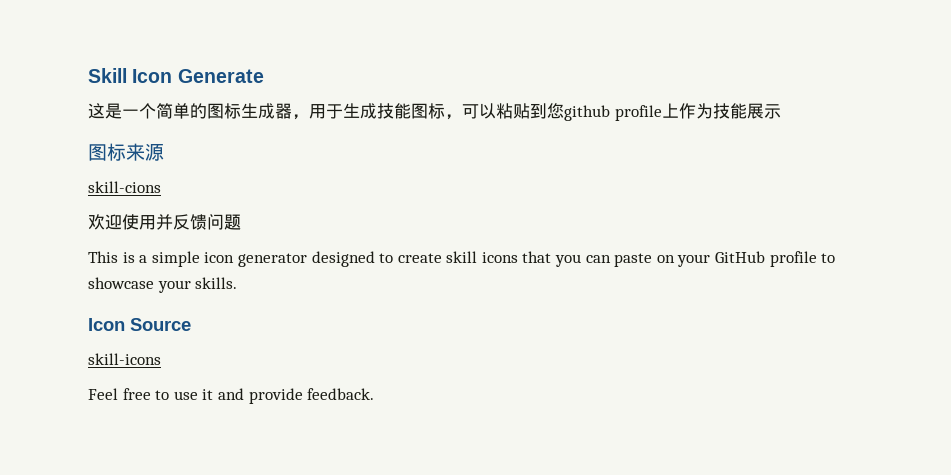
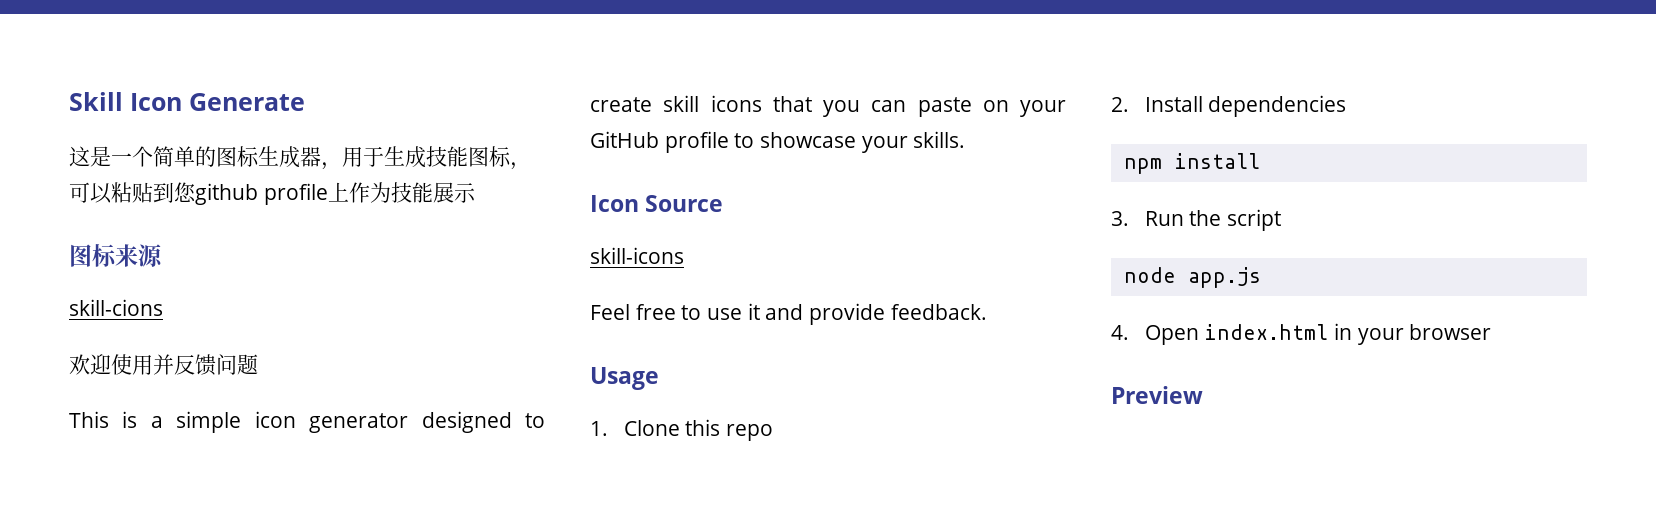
+ Usage
+ 1. Clone this repo
+ 2. Install dependencies
+ npm install
+ 3. Run the script
+ node app.js
+ 4. Open index.html in your browser
+ Preview

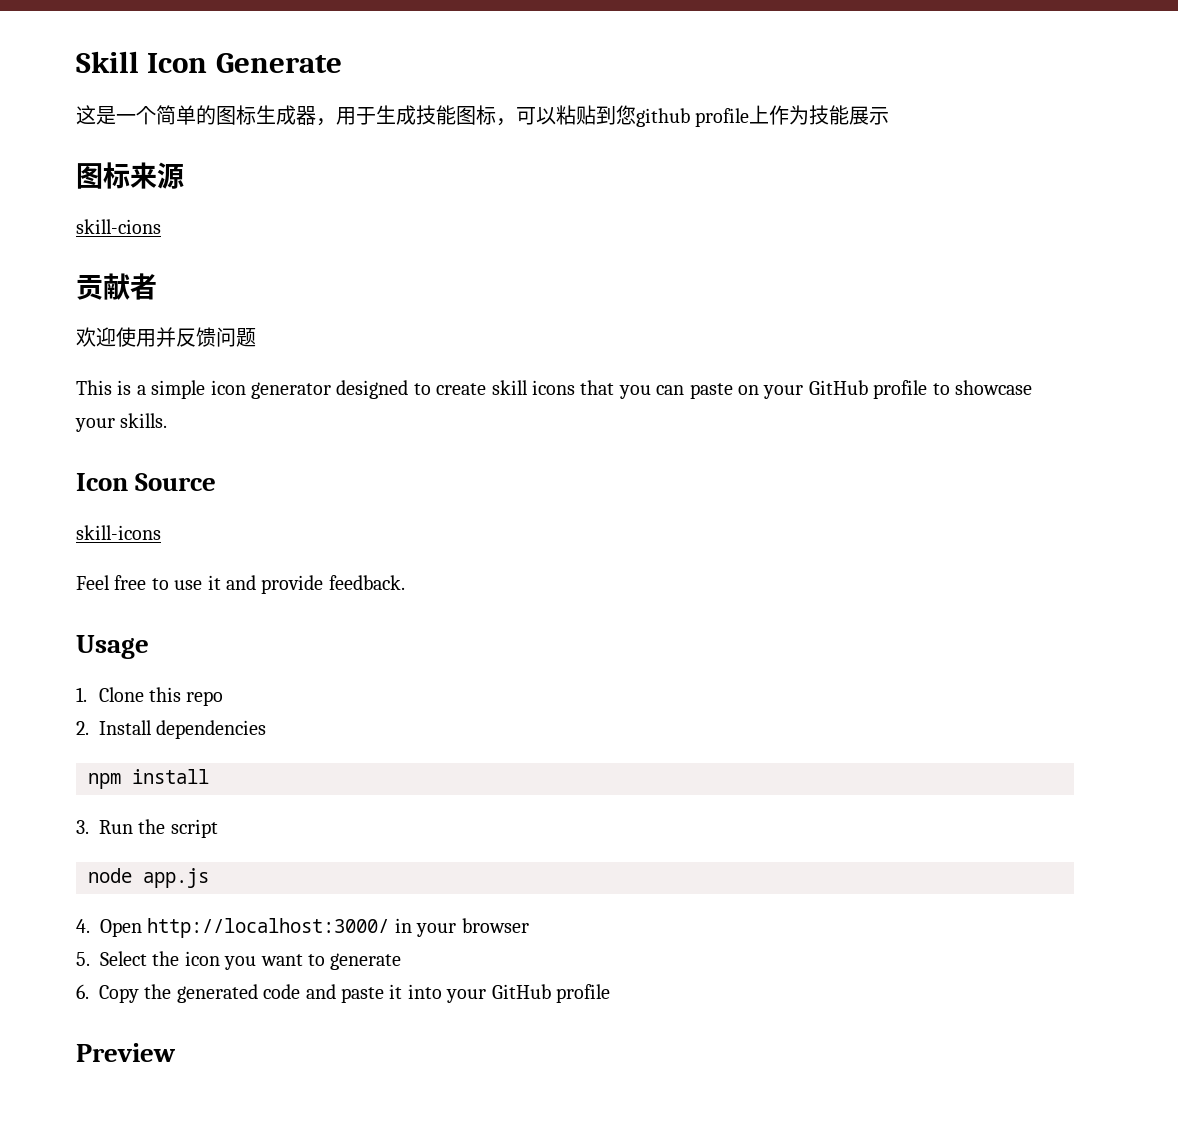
+ 贡献者
- 4. Open index.html in your browser
+ 4. Open http://localhost:3000/ in your browser
+ 5. Select the icon you want to generate
+ 6. Copy the generated code and paste it into your GitHub profile

